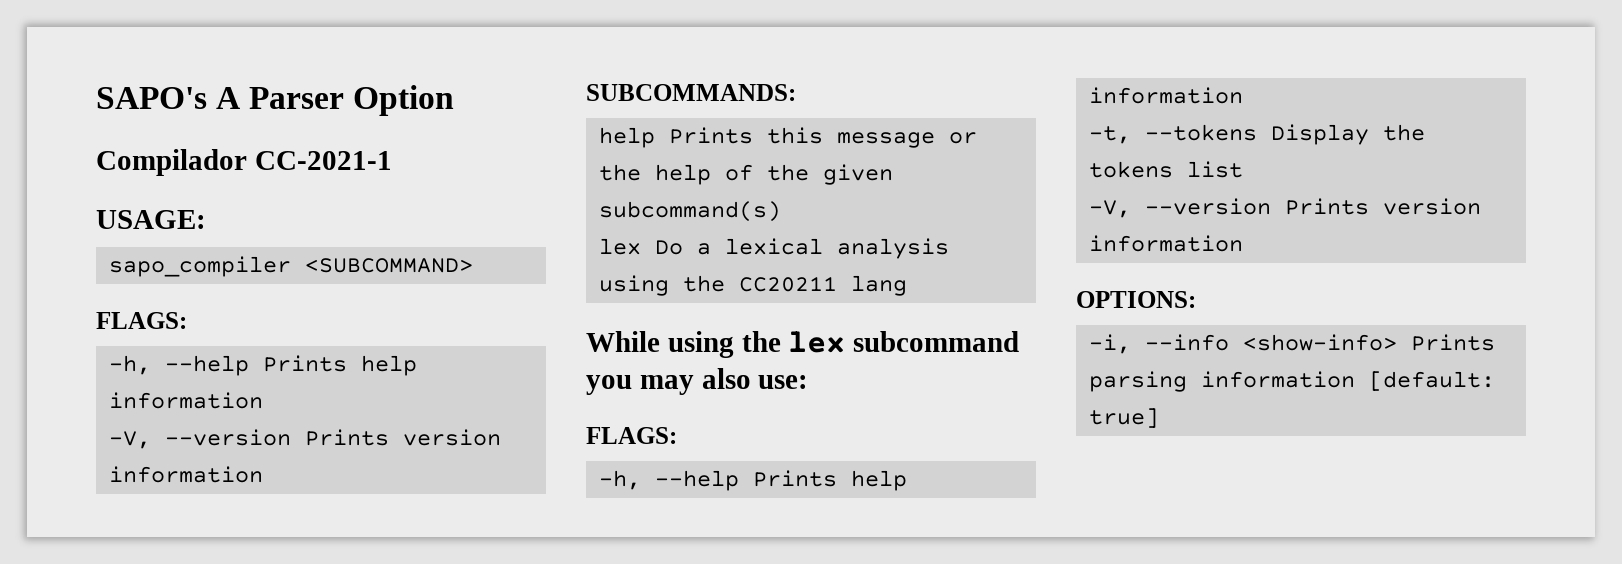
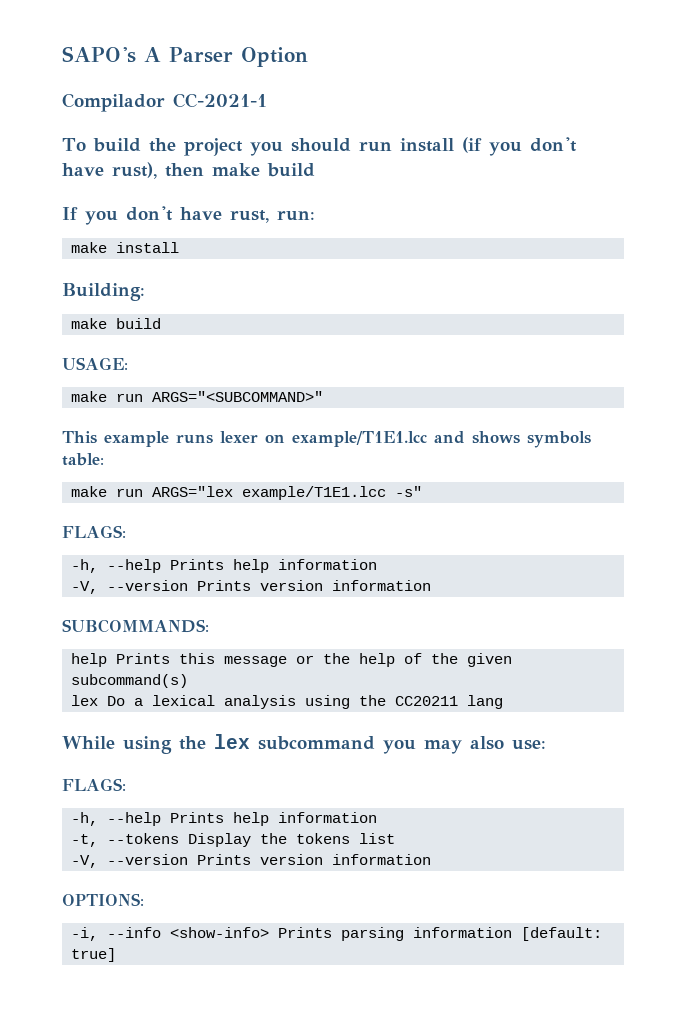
+ To build the project you should run install (if you don't have rust), then make build
+ If you don't have rust, run:
+ make install
+ Building:
+ make build
  USAGE:
- sapo_compiler <SUBCOMMAND>
+ make run ARGS="<SUBCOMMAND>"
+ This example runs lexer on example/T1E1.lcc and shows symbols table:
+ make run ARGS="lex example/T1E1.lcc -s"

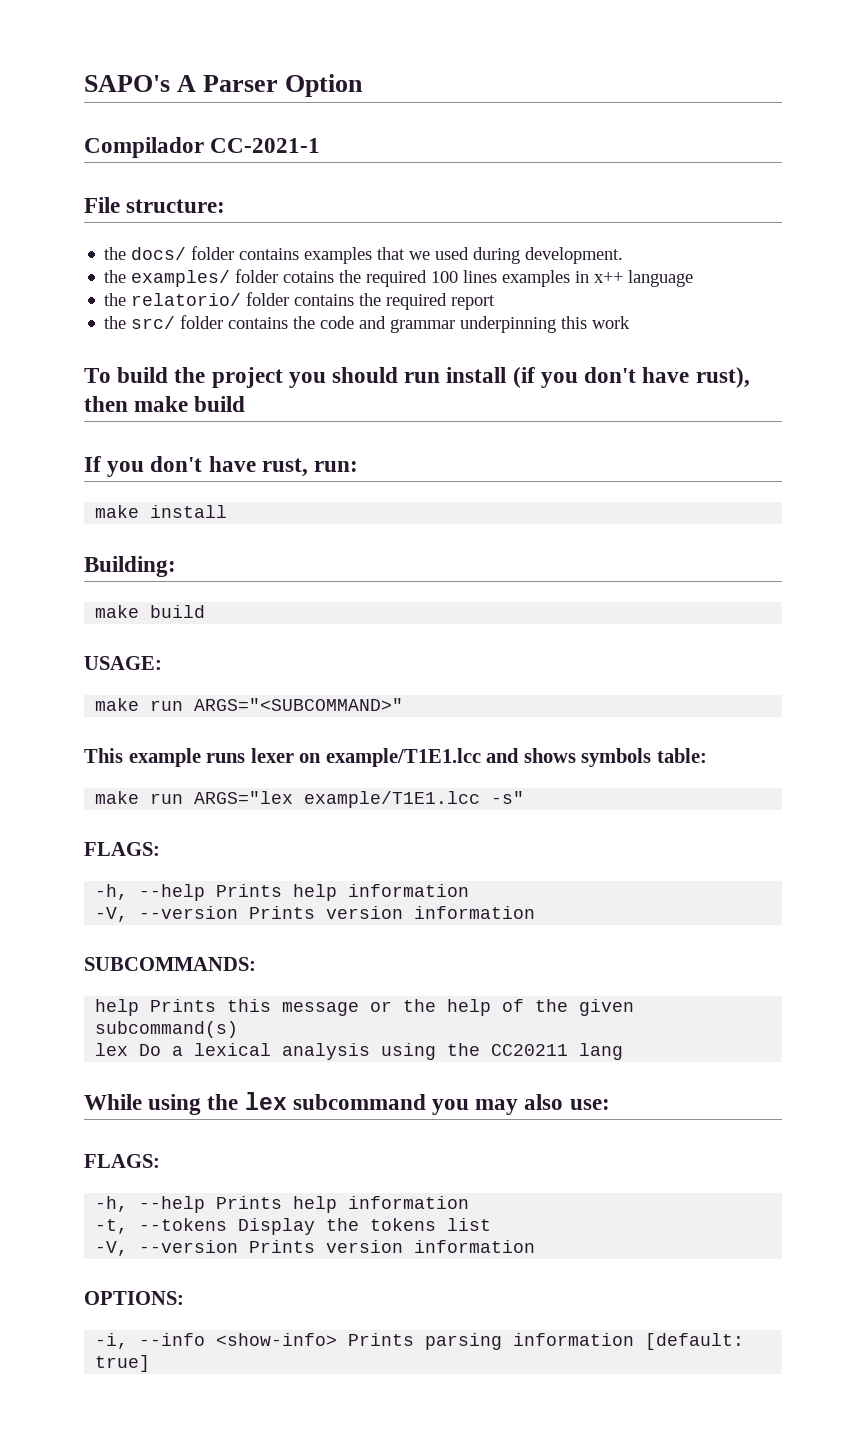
+ File structure:
+ the docs/ folder contains examples that we used during development.
+ the examples/ folder cotains the required 100 lines examples in x++ language
+ the relatorio/ folder contains the required report
+ the src/ folder contains the code and grammar underpinning this work

